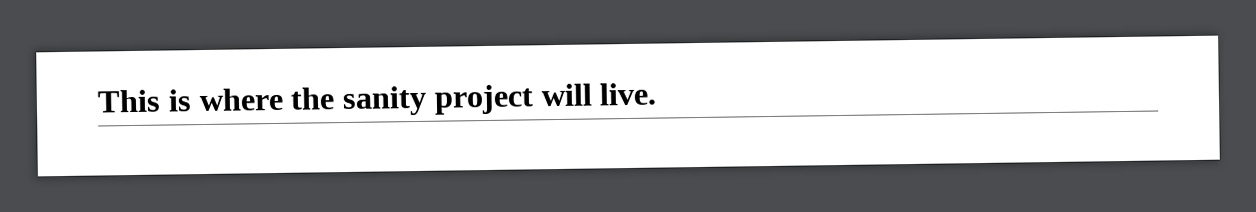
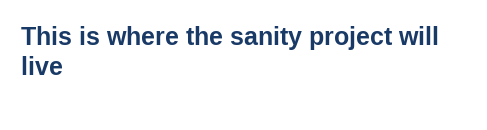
- This is where the sanity project will live.
+ This is where the sanity project will live

